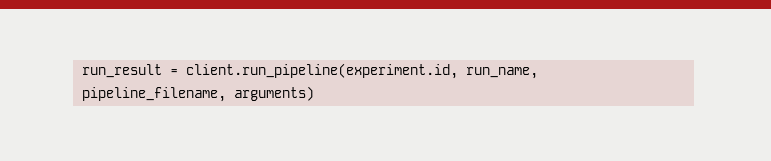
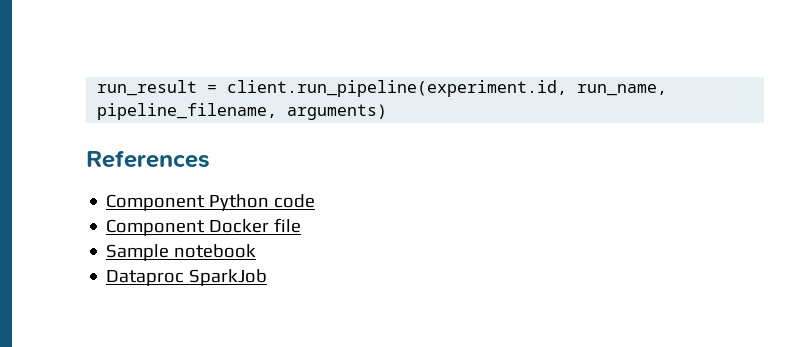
+ References
+ Component Python code
+ Component Docker file
+ Sample notebook
+ Dataproc SparkJob

